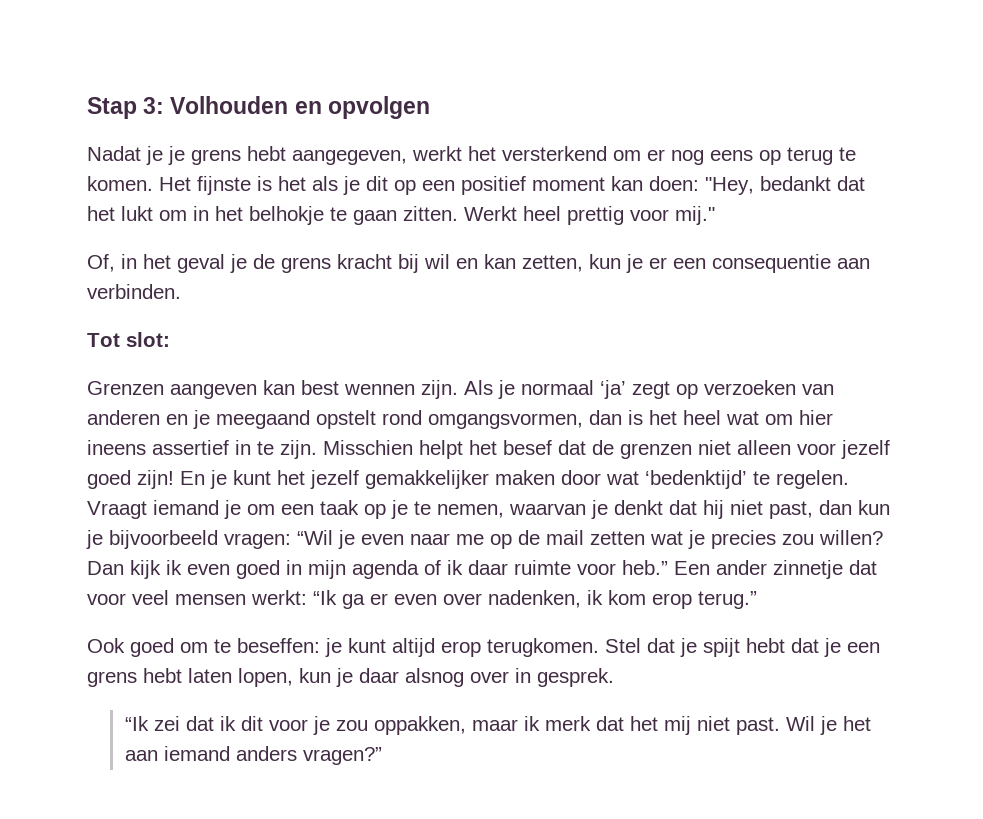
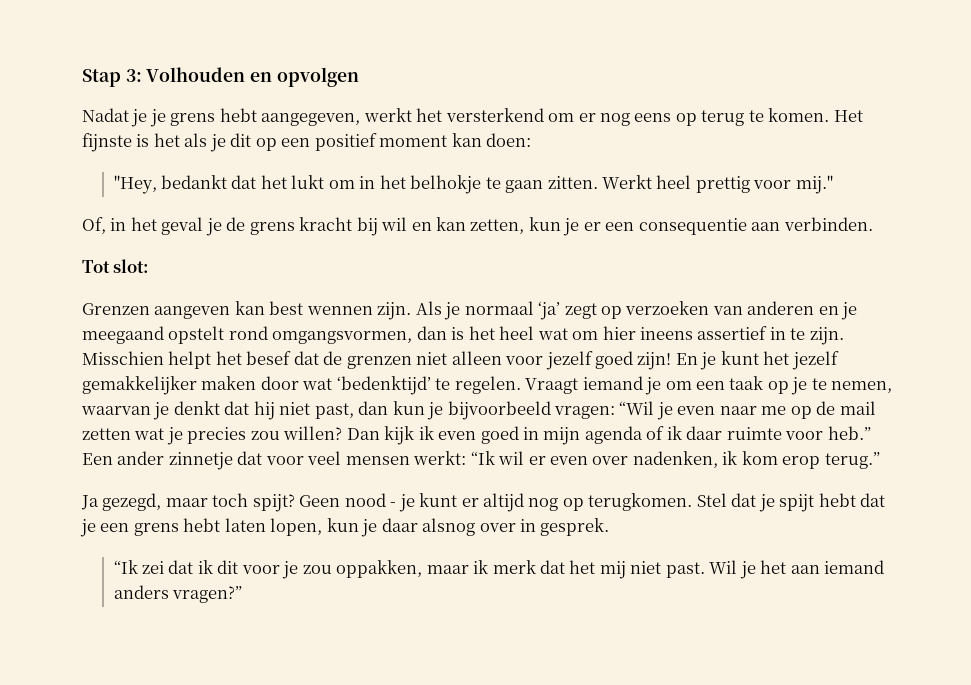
- Het fijnste is het als je dit op een positief moment kan doen: "Hey, bedankt dat het lukt om in het belhokje te gaan zitten.
+ Het fijnste is het als je dit op een positief moment kan doen:
+ "Hey, bedankt dat het lukt om in het belhokje te gaan zitten.
- Een ander zinnetje dat voor veel mensen werkt: “Ik ga er even over nadenken, ik kom erop terug.”
+ Een ander zinnetje dat voor veel mensen werkt: “Ik wil er even over nadenken, ik kom erop terug.”
- Ook goed om te beseffen: je kunt altijd erop terugkomen.
+ Ja gezegd, maar toch spijt? Geen nood - je kunt er altijd nog op terugkomen.

